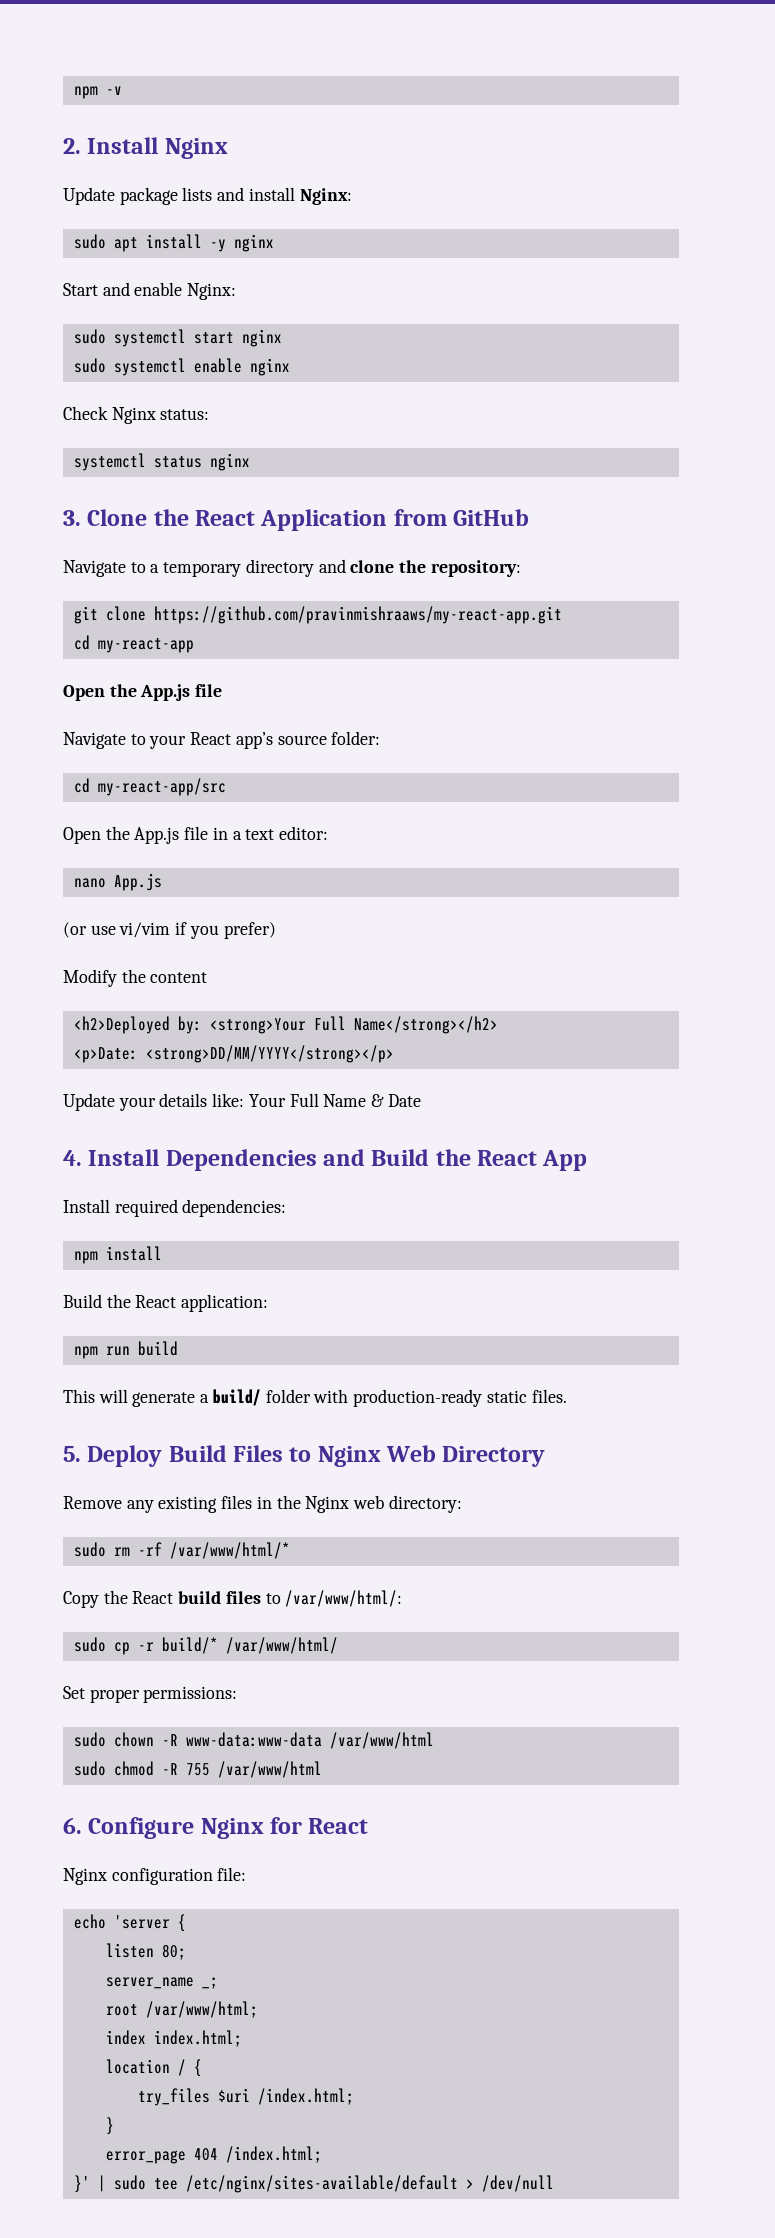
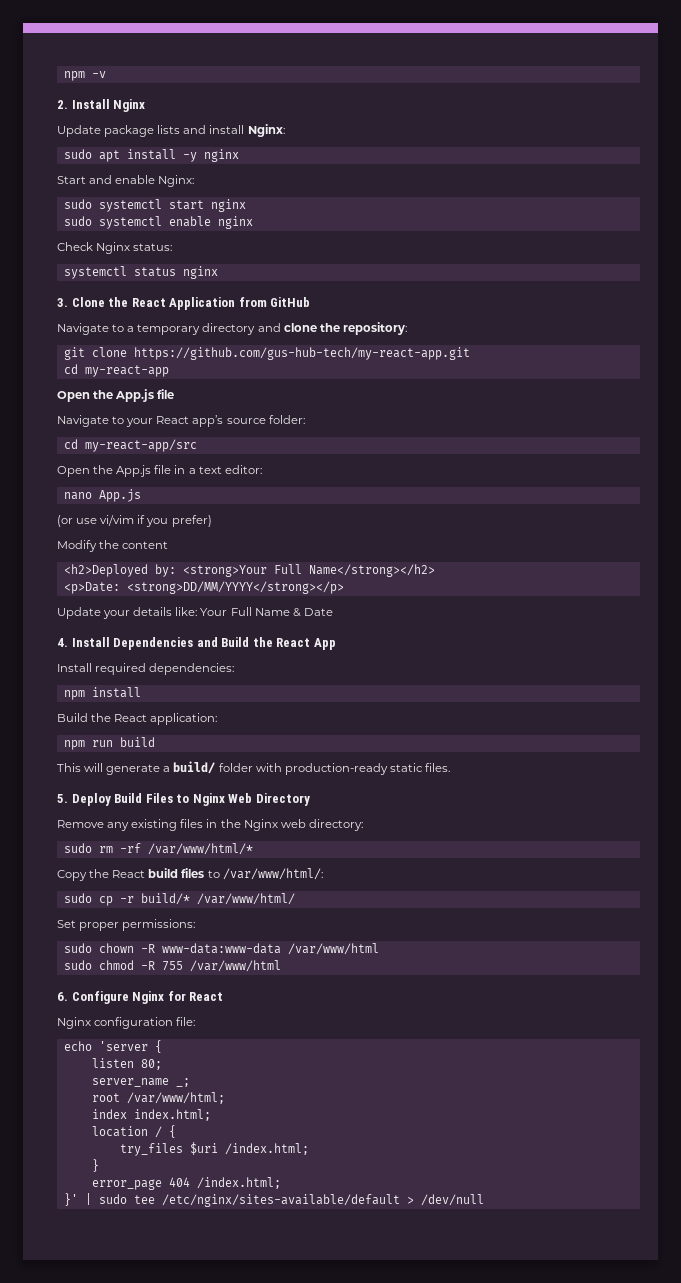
- git clone https://github.com/pravinmishraaws/my-react-app.git
+ git clone https://github.com/gus-hub-tech/my-react-app.git

